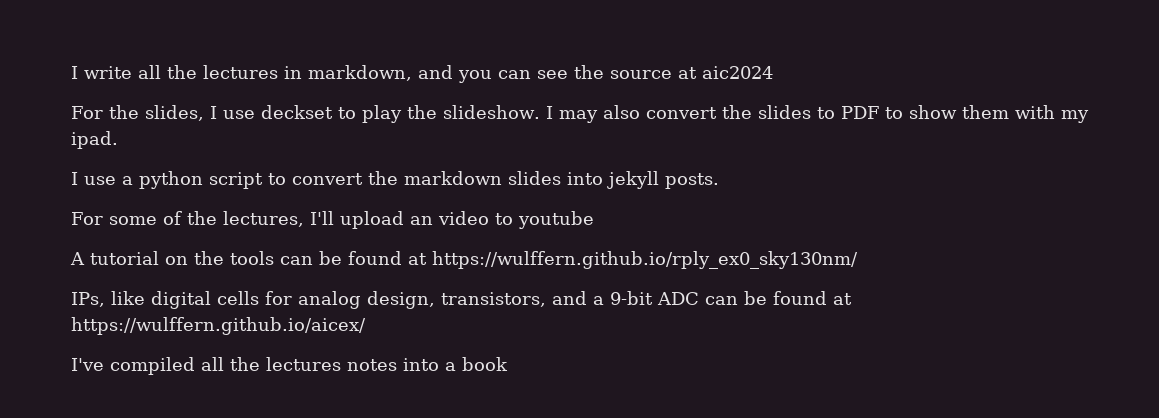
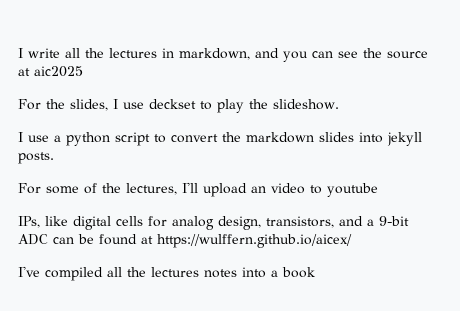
- I write all the lectures in markdown, and you can see the source at aic2024
+ I write all the lectures in markdown, and you can see the source at aic2025
- I may also convert the slides to PDF to show them with my ipad.
- A tutorial on the tools can be found at https://wulffern.github.io/rply_ex0_sky130nm/

